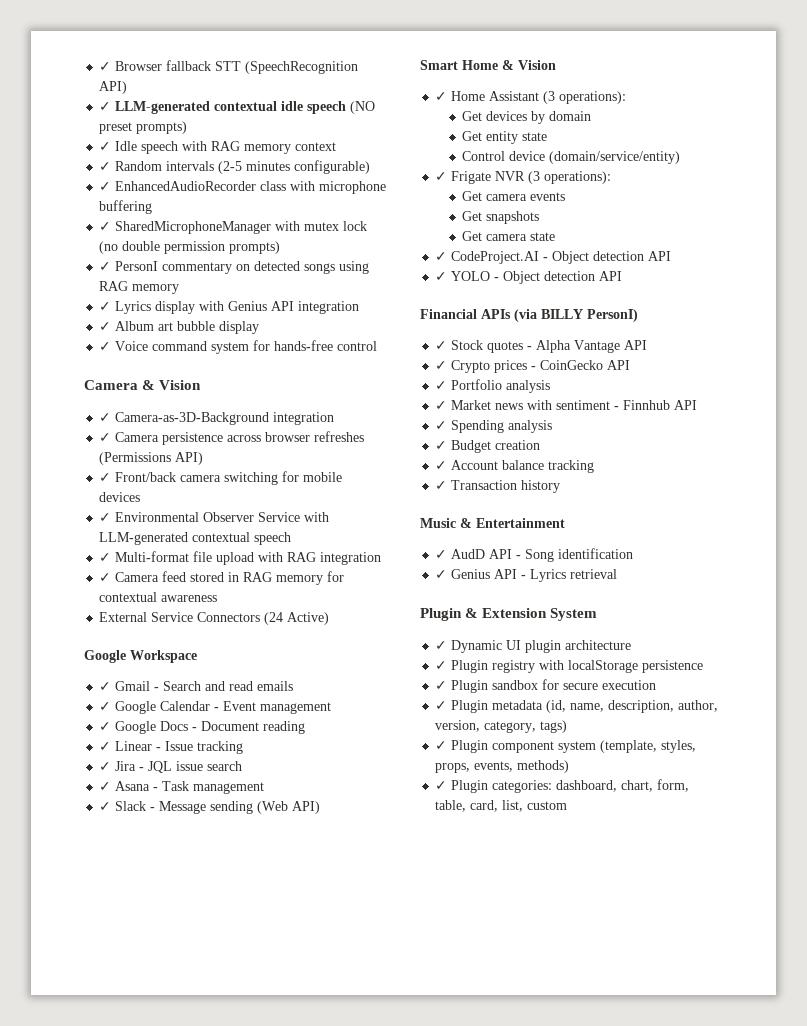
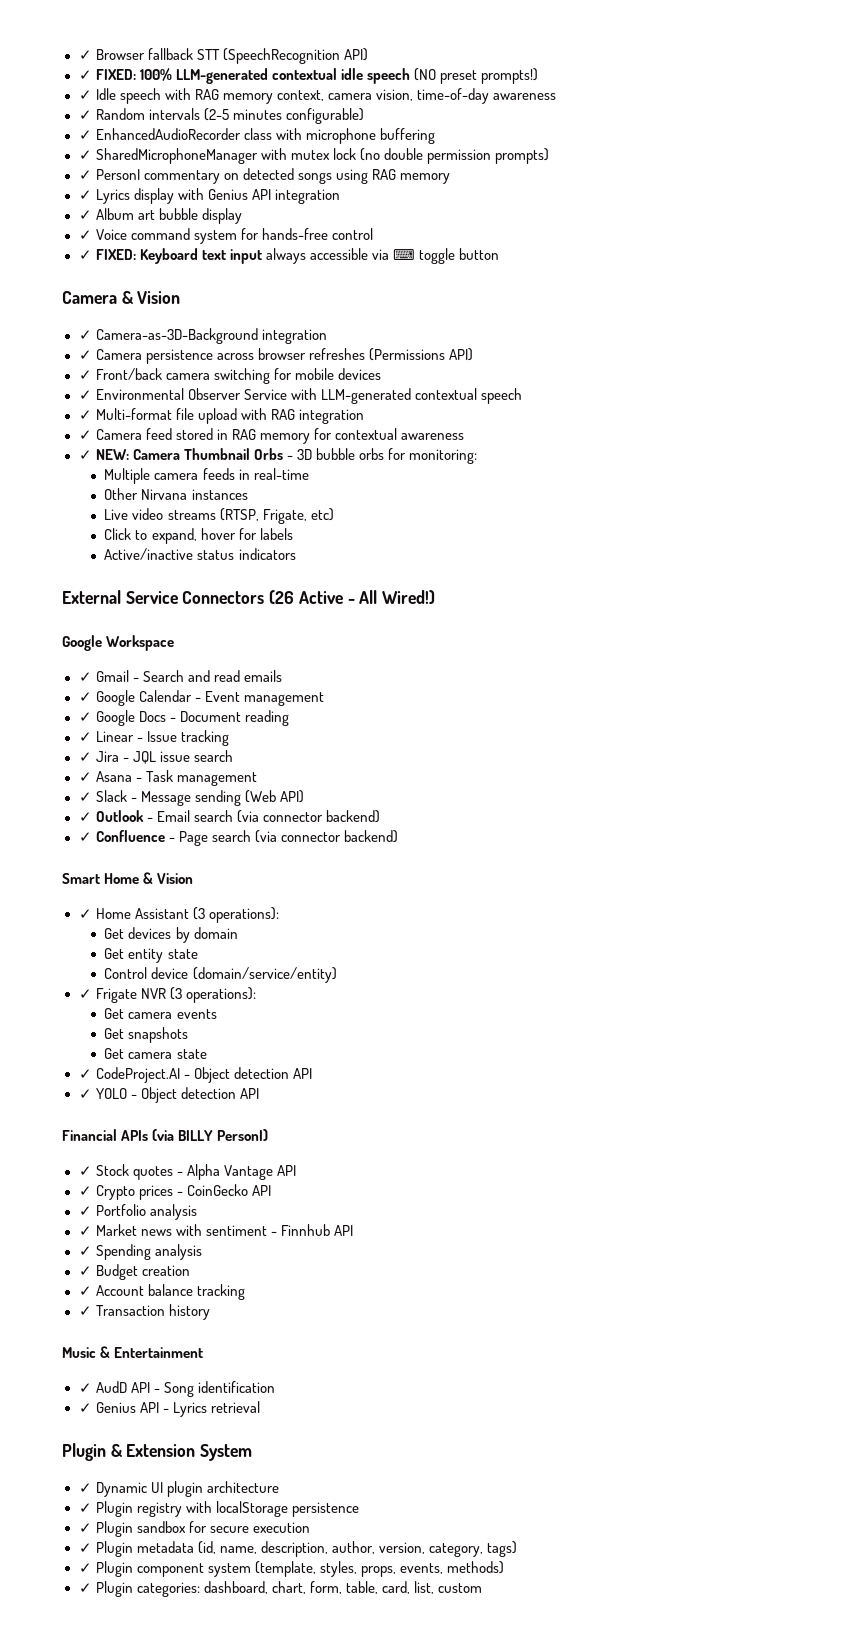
- ✓ LLM-generated contextual idle speech (NO preset prompts)
+ ✓ FIXED: 100% LLM-generated contextual idle speech (NO preset prompts!)
- ✓ Idle speech with RAG memory context
+ ✓ Idle speech with RAG memory context, camera vision, time-of-day awareness
+ ✓ FIXED: Keyboard text input always accessible via ⌨ toggle button
- External Service Connectors (24 Active)
+ ✓ NEW: Camera Thumbnail Orbs - 3D bubble orbs for monitoring:
+ Multiple camera feeds in real-time
+ Other Nirvana instances
+ Live video streams (RTSP, Frigate, etc)
+ Click to expand, hover for labels
+ Active/inactive status indicators
+ External Service Connectors (26 Active - All Wired!)
+ ✓ Outlook - Email search (via connector backend)
+ ✓ Confluence - Page search (via connector backend)

